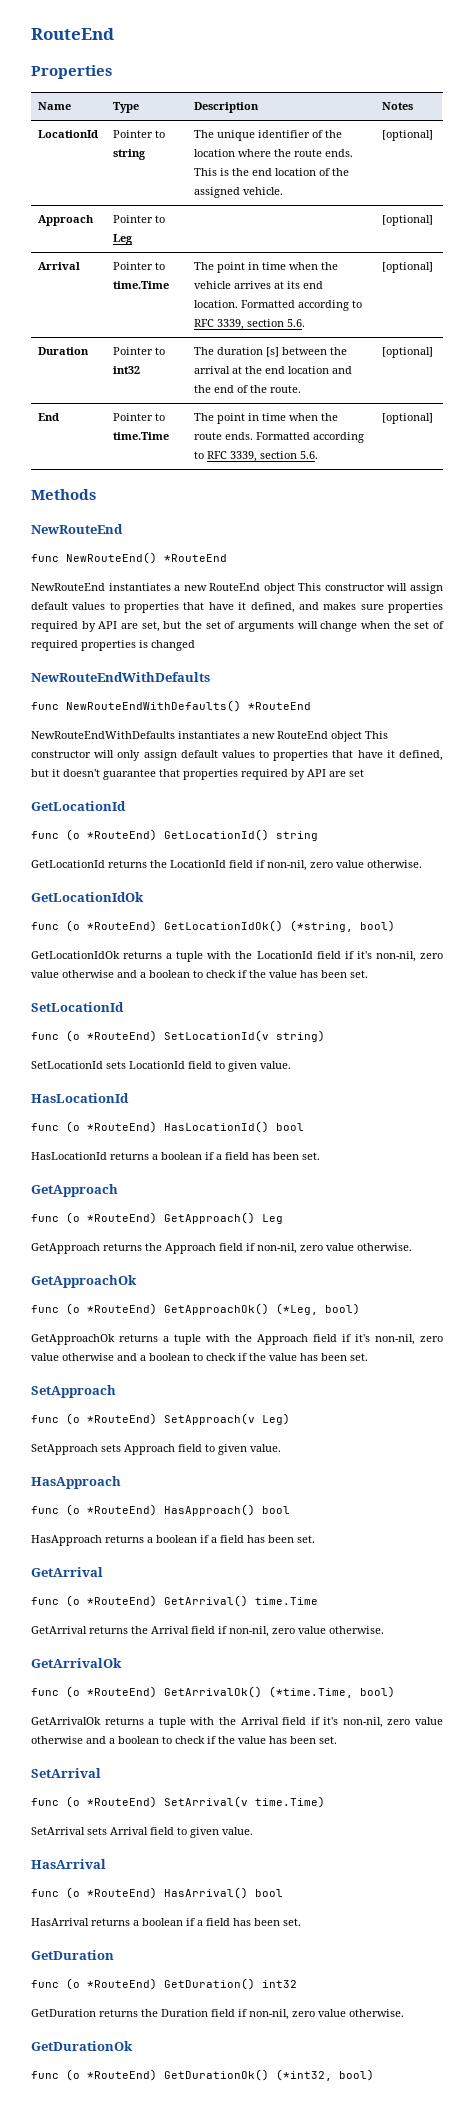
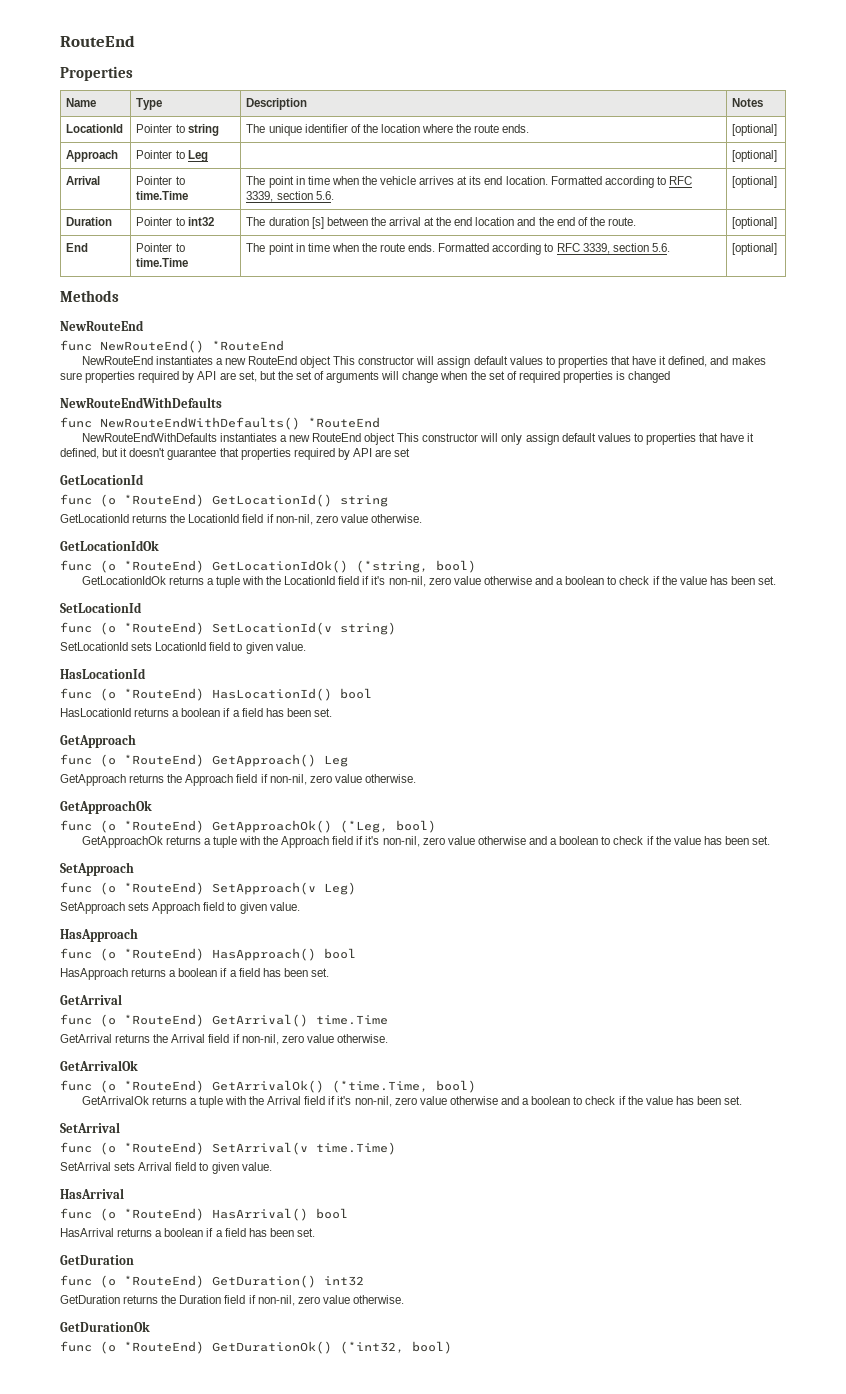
- LocationId | Pointer to string | The unique identifier of the location where the route ends. This is the end location of the assigned vehicle. | [optional]
+ LocationId | Pointer to string | The unique identifier of the location where the route ends. | [optional]

